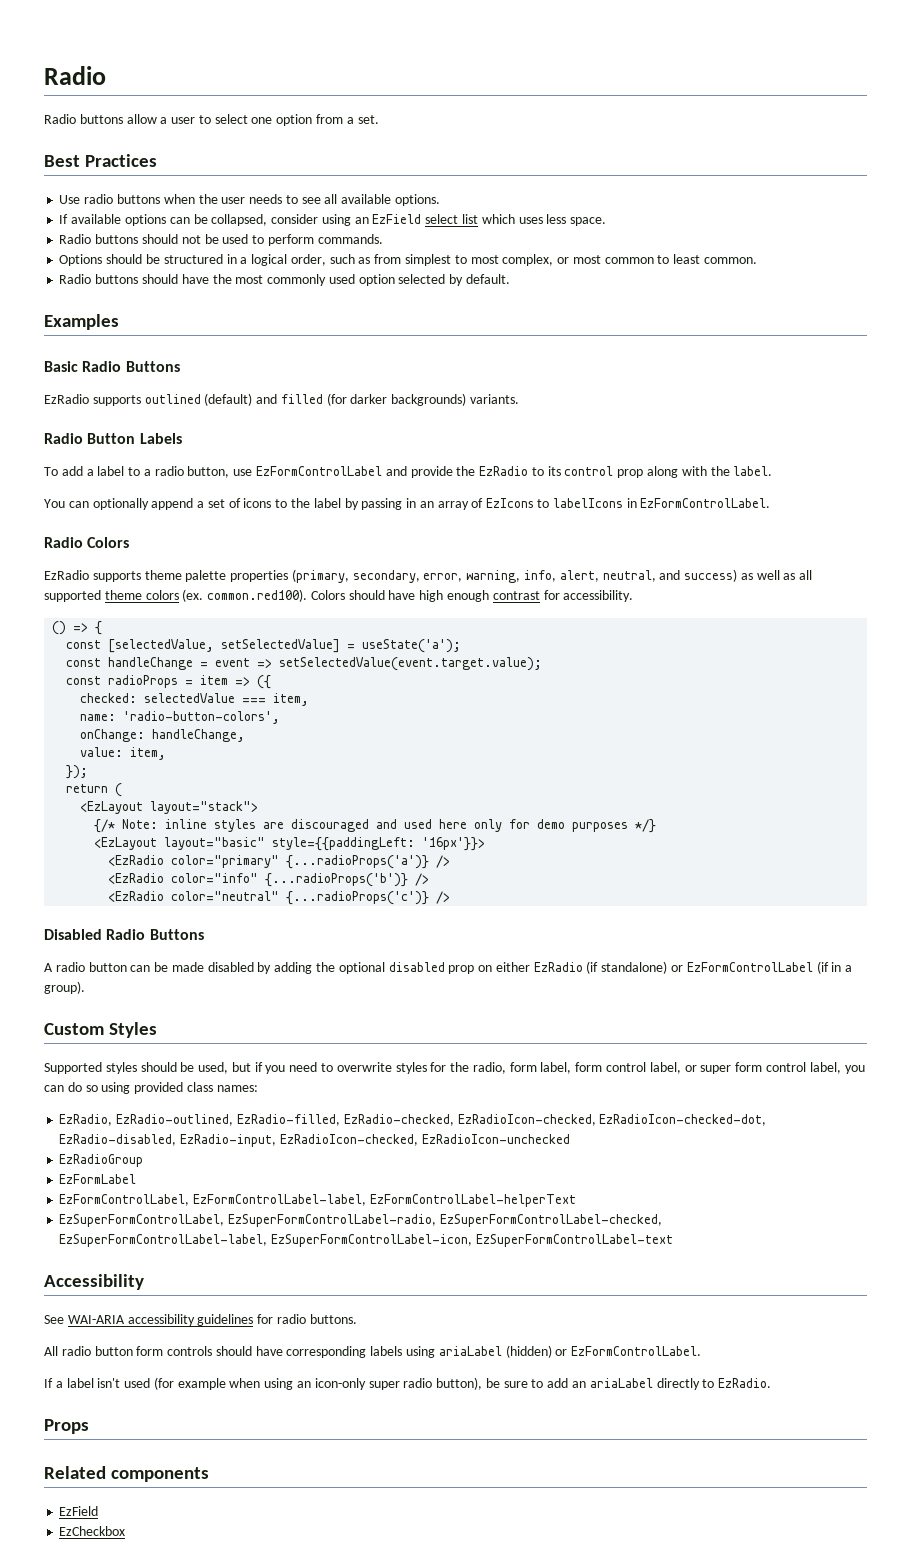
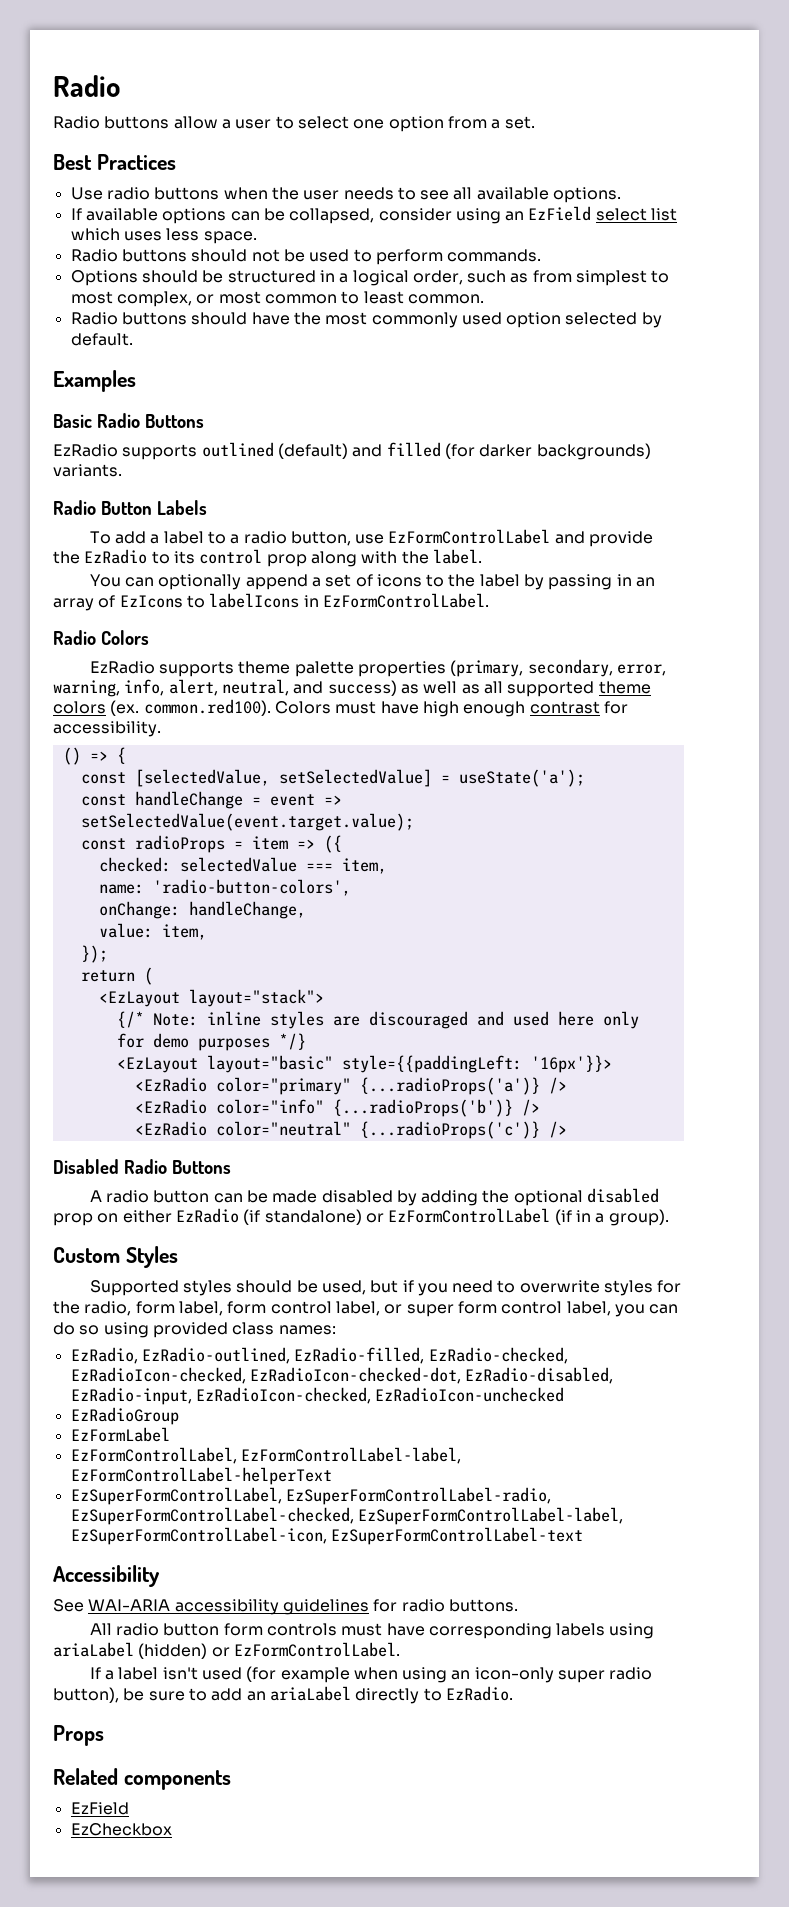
- EzRadio supports theme palette properties (primary, secondary, error, warning, info, alert, neutral, and success) as well as all supported theme colors (ex. common.red100). Colors should have high enough contrast for accessibility.
+ EzRadio supports theme palette properties (primary, secondary, error, warning, info, alert, neutral, and success) as well as all supported theme colors (ex. common.red100). Colors must have high enough contrast for accessibility.
- All radio button form controls should have corresponding labels using ariaLabel (hidden) or EzFormControlLabel.
+ All radio button form controls must have corresponding labels using ariaLabel (hidden) or EzFormControlLabel.

